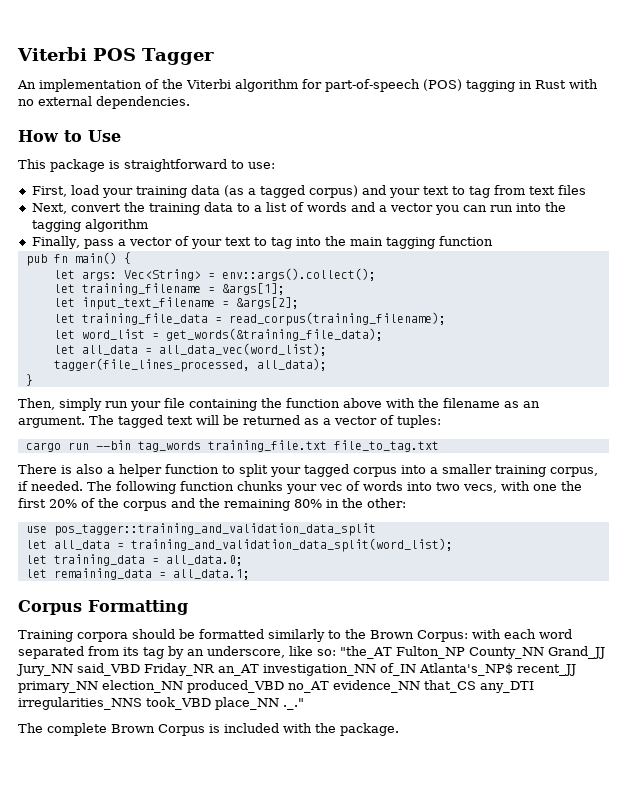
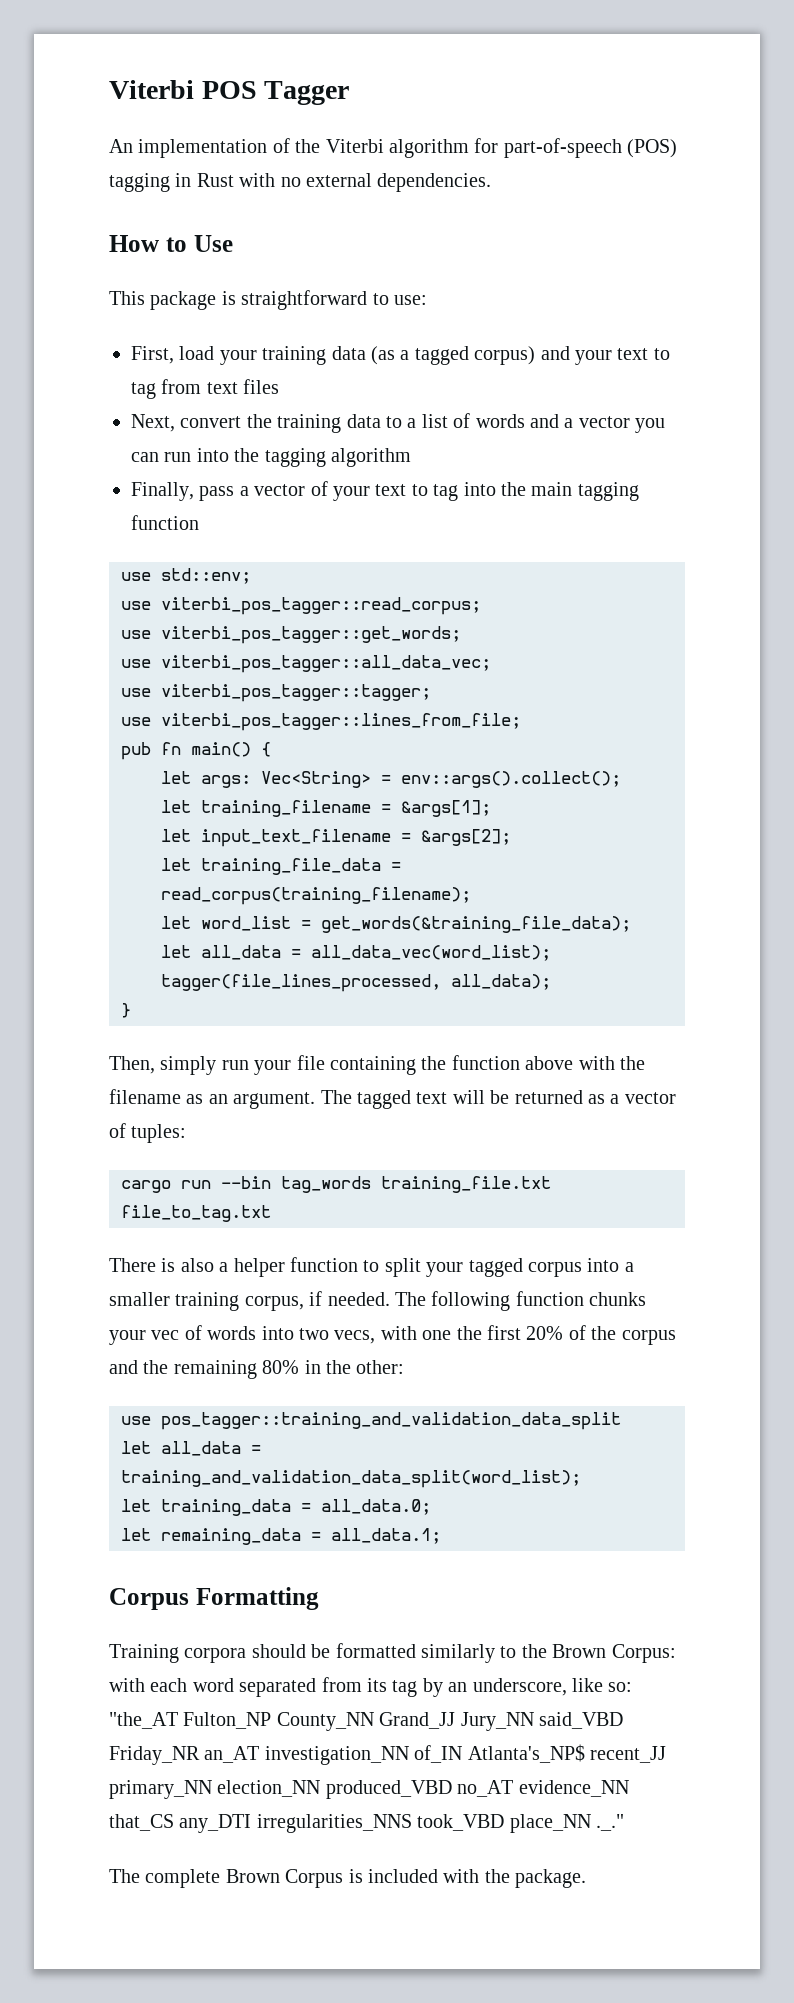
+ use std::env;
+ use viterbi_pos_tagger::read_corpus;
+ use viterbi_pos_tagger::get_words;
+ use viterbi_pos_tagger::all_data_vec;
+ use viterbi_pos_tagger::tagger;
+ use viterbi_pos_tagger::lines_from_file;

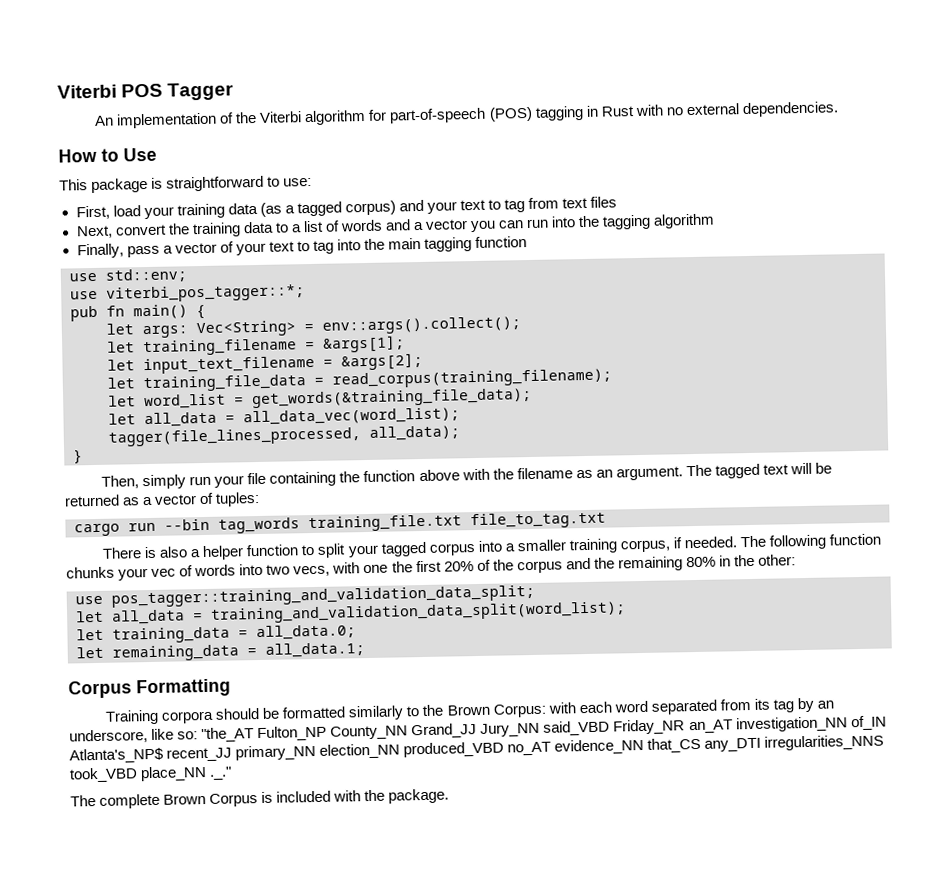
- use viterbi_pos_tagger::read_corpus;
- use viterbi_pos_tagger::get_words;
- use viterbi_pos_tagger::all_data_vec;
- use viterbi_pos_tagger::tagger;
- use viterbi_pos_tagger::lines_from_file;
+ use viterbi_pos_tagger::*;
- use pos_tagger::training_and_validation_data_split
+ use pos_tagger::training_and_validation_data_split;

